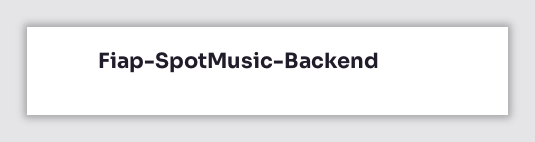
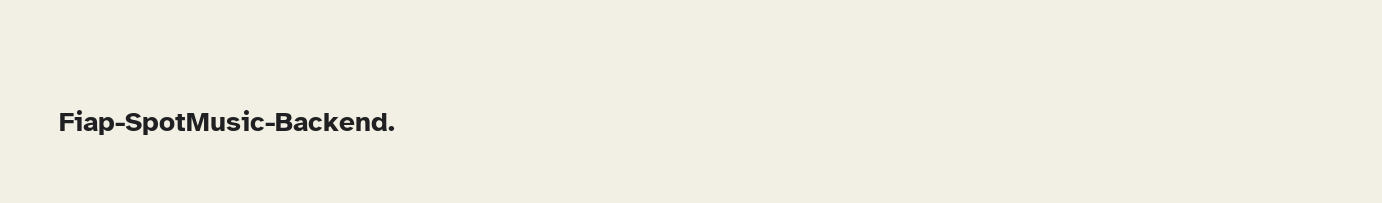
- Fiap-SpotMusic-Backend
+ Fiap-SpotMusic-Backend.

